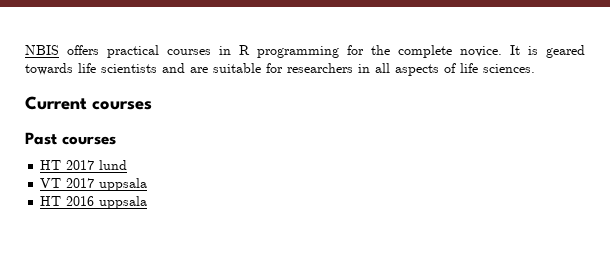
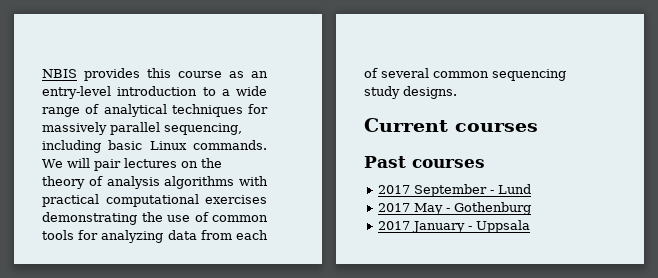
- NBIS offers practical courses in R programming for the complete novice. It is geared towards life scientists and are suitable for researchers in all aspects of life sciences.
+ NBIS provides this course as an entry-level introduction to a wide range of analytical techniques for massively parallel sequencing, including basic Linux commands. We will pair lectures on the theory of analysis algorithms with practical computational exercises demonstrating the use of common tools for analyzing data from each of several common sequencing study designs.
  Current courses
  Past courses
- HT 2017 lund
- VT 2017 uppsala
- HT 2016 uppsala
+ 2017 September - Lund
+ 2017 May - Gothenburg
+ 2017 January - Uppsala

